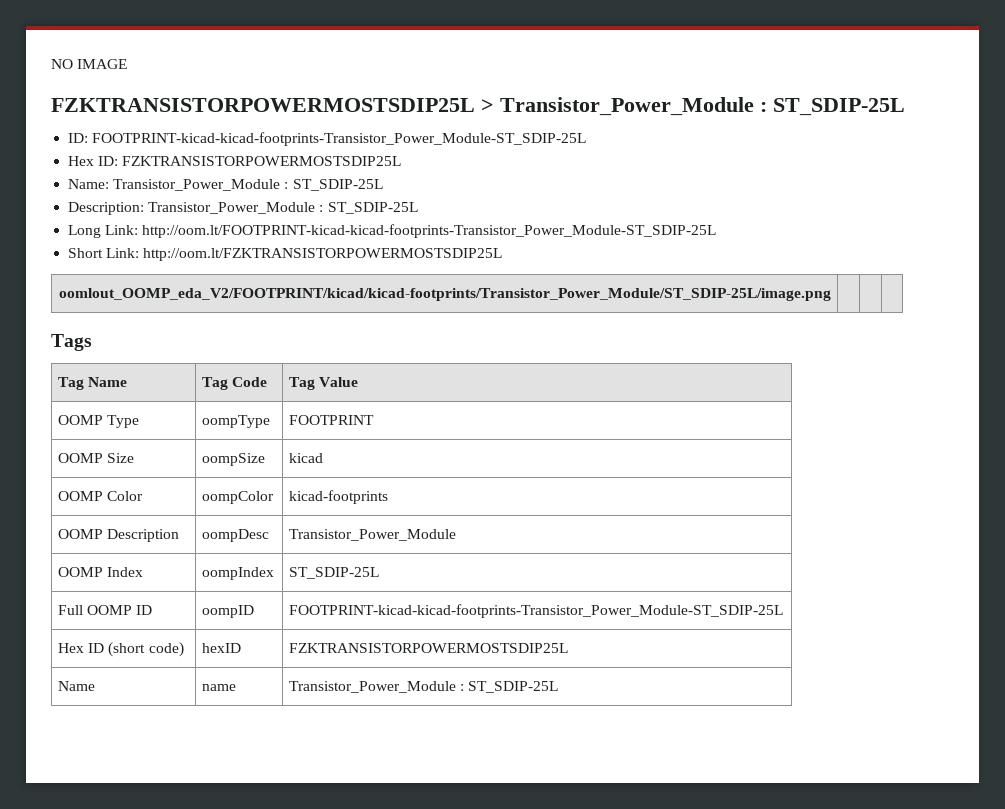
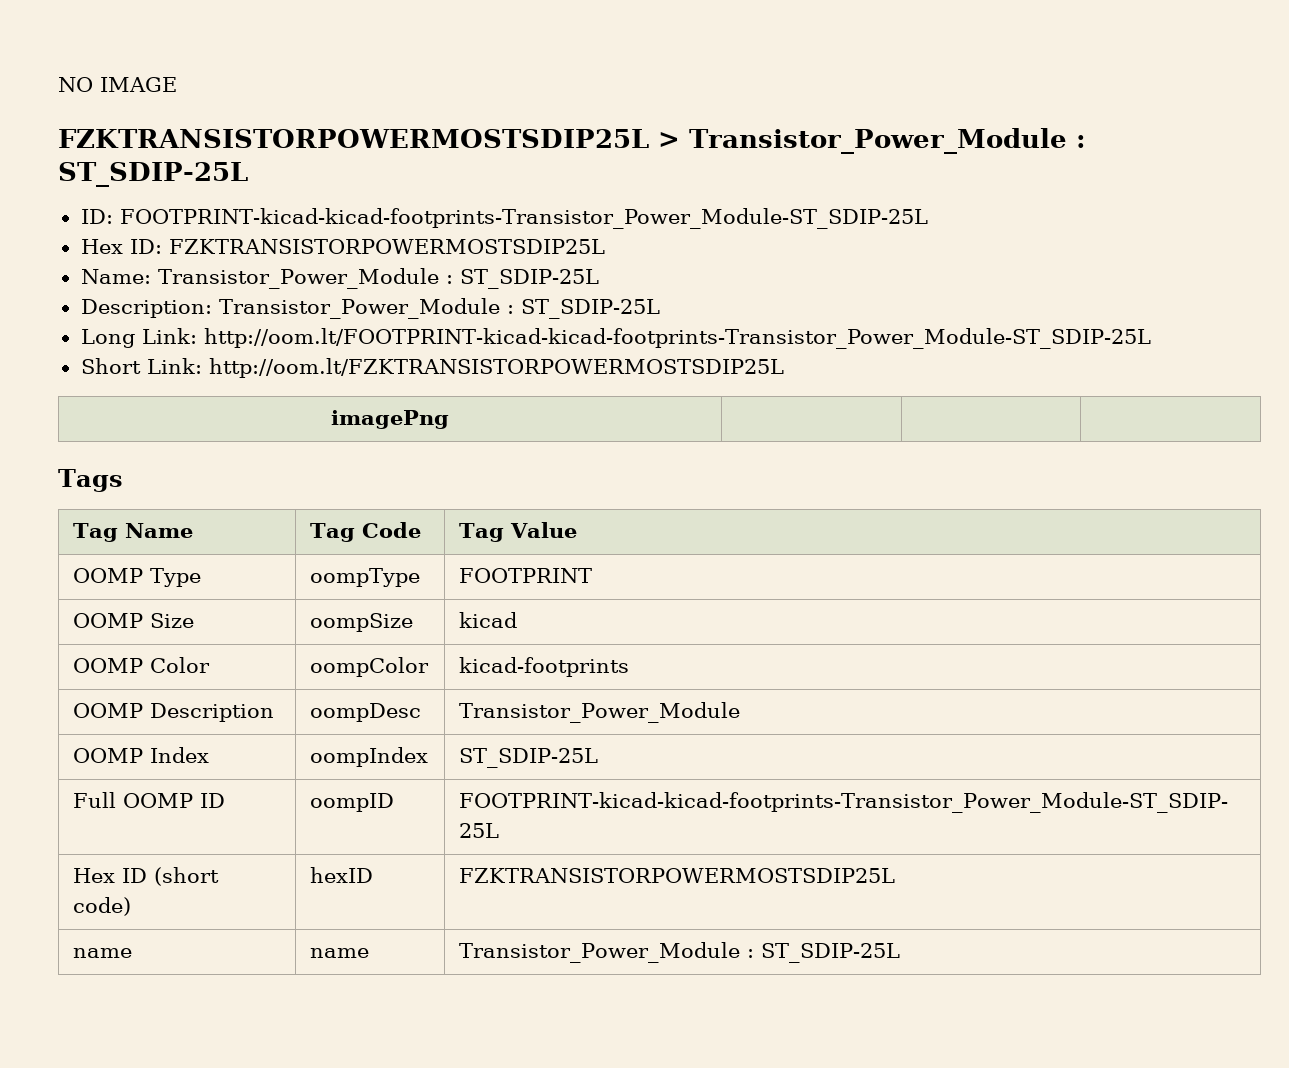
- oomlout_OOMP_eda_V2/FOOTPRINT/kicad/kicad-footprints/Transistor_Power_Module/ST_SDIP-25L/image.png | | |
+ imagePng | | |
- Name | name | Transistor_Power_Module : ST_SDIP-25L
+ name | name | Transistor_Power_Module : ST_SDIP-25L

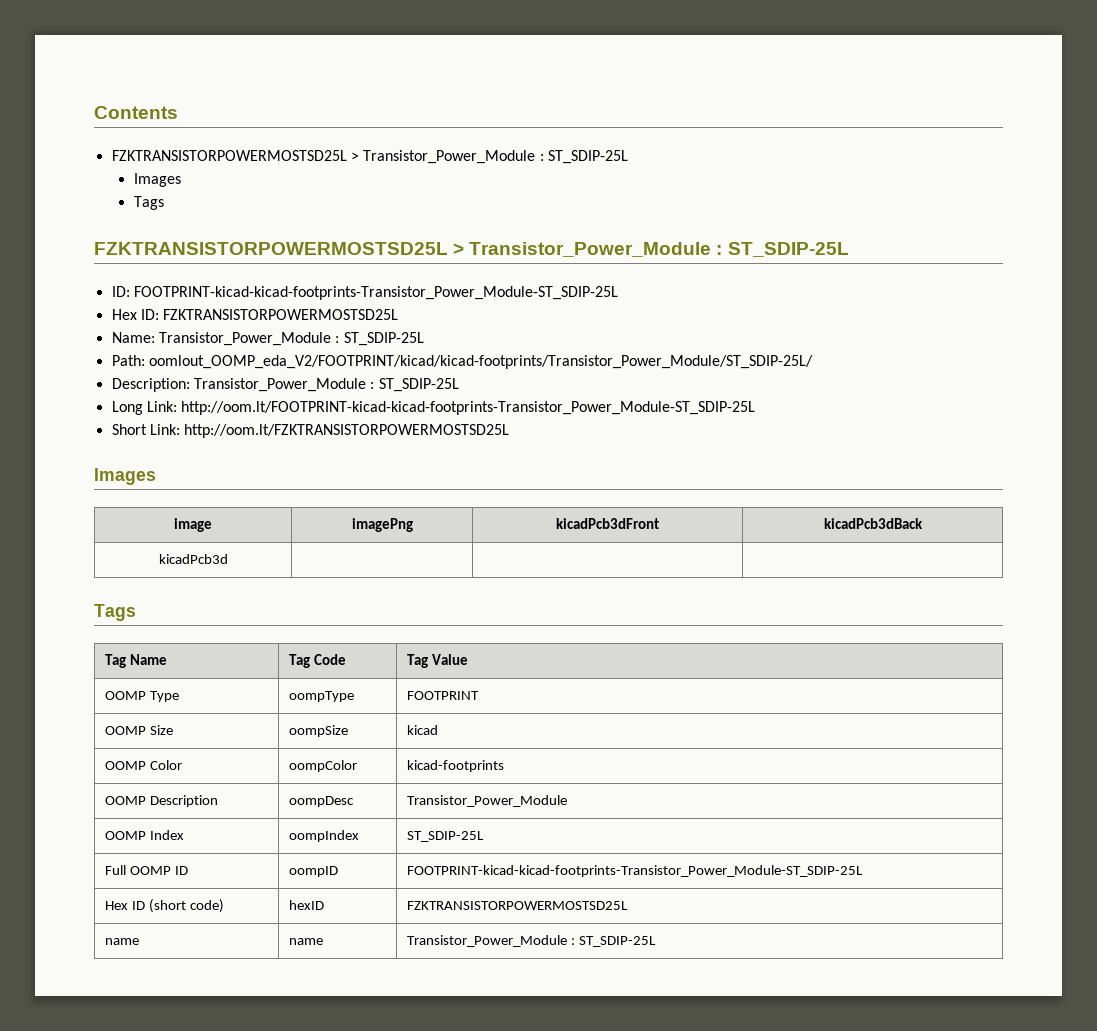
- NO IMAGE
- FZKTRANSISTORPOWERMOSTSDIP25L > Transistor_Power_Module : ST_SDIP-25L
+ Contents
+ FZKTRANSISTORPOWERMOSTSD25L > Transistor_Power_Module : ST_SDIP-25L
+ Images
+ Tags
+ FZKTRANSISTORPOWERMOSTSD25L > Transistor_Power_Module : ST_SDIP-25L
- Hex ID: FZKTRANSISTORPOWERMOSTSDIP25L
+ Hex ID: FZKTRANSISTORPOWERMOSTSD25L
+ Path: oomlout_OOMP_eda_V2/FOOTPRINT/kicad/kicad-footprints/Transistor_Power_Module/ST_SDIP-25L/
- Short Link: http://oom.lt/FZKTRANSISTORPOWERMOSTSDIP25L
- imagePng | | |
+ Short Link: http://oom.lt/FZKTRANSISTORPOWERMOSTSD25L
+ Images
+ image | imagePng | kicadPcb3dFront | kicadPcb3dBack
+ kicadPcb3d | | |
- Hex ID (short code) | hexID | FZKTRANSISTORPOWERMOSTSDIP25L
+ Hex ID (short code) | hexID | FZKTRANSISTORPOWERMOSTSD25L

